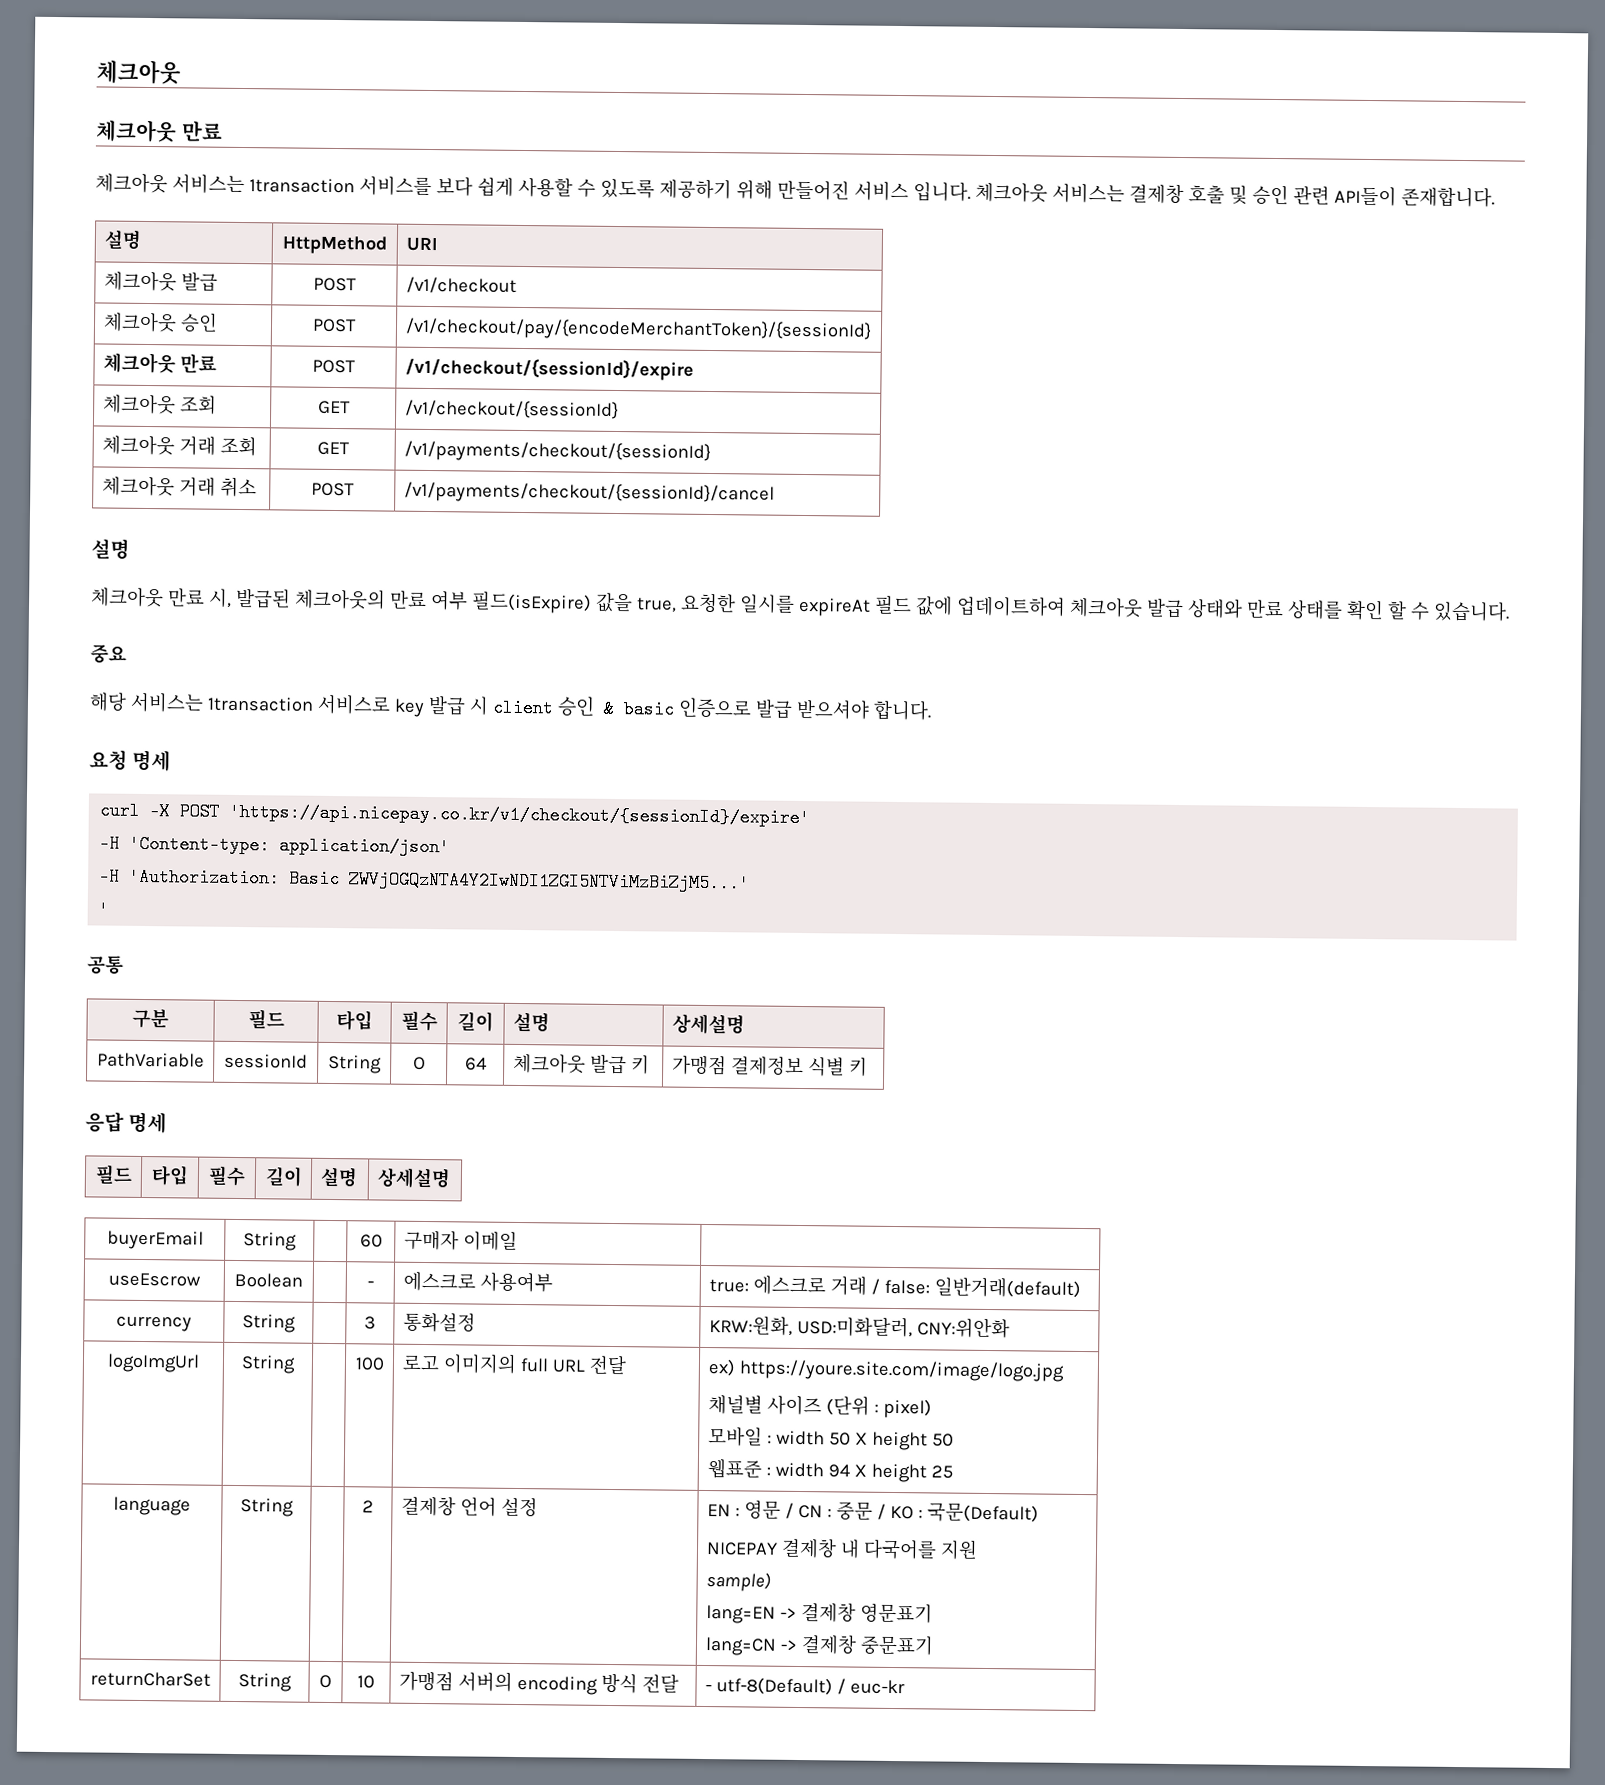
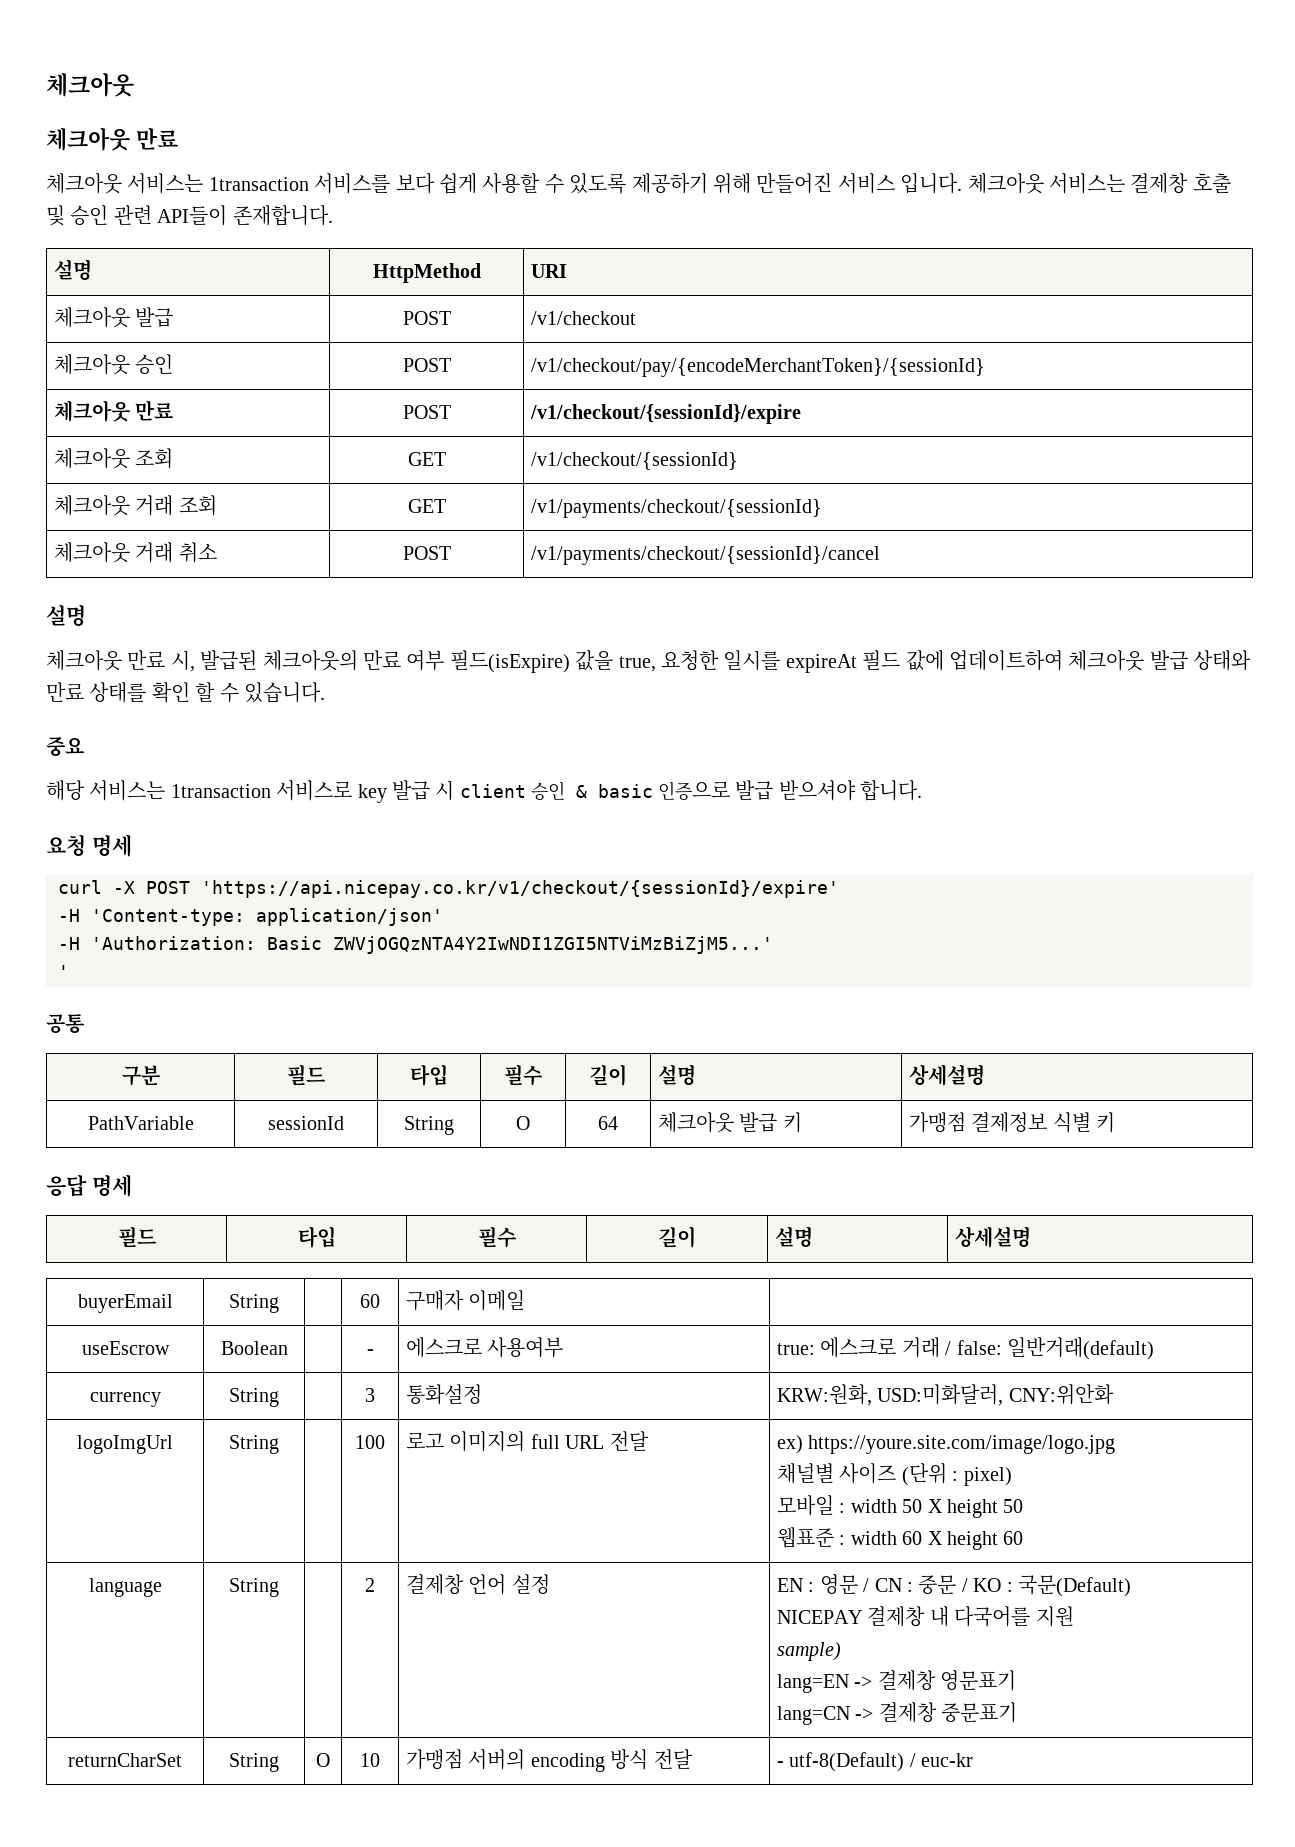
  logoImgUrl | String | | 100 | 로고 이미지의 full URL 전달 | ex) https://youre.site.com/image/logo.jpg
  채널별 사이즈 (단위 : pixel)
  모바일 : width 50 X height 50
- 웹표준 : width 94 X height 25
+ 웹표준 : width 60 X height 60

